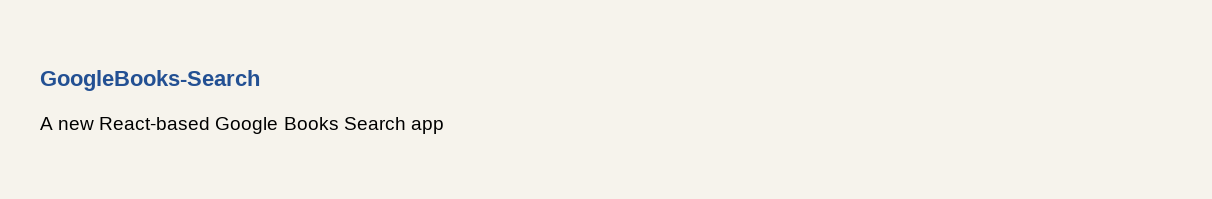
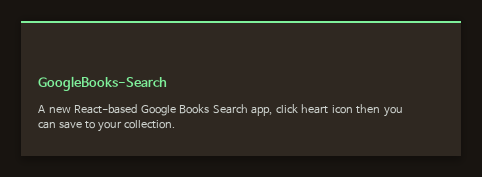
- A new React-based Google Books Search app
+ A new React-based Google Books Search app, click heart icon then you can save to your collection.

